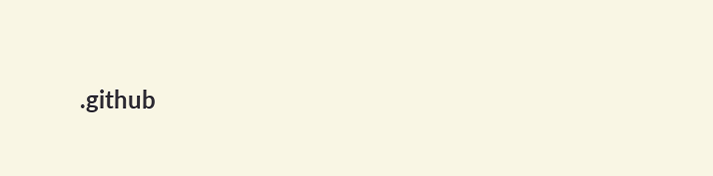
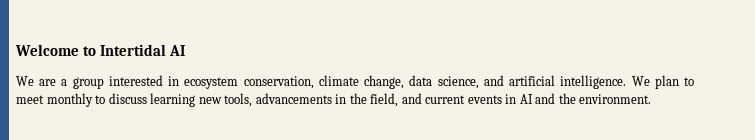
- .github
+ Welcome to Intertidal AI
+ We are a group interested in ecosystem conservation, climate change, data science, and artificial intelligence. We plan to meet monthly to discuss learning new tools, advancements in the field, and current events in AI and the environment.

